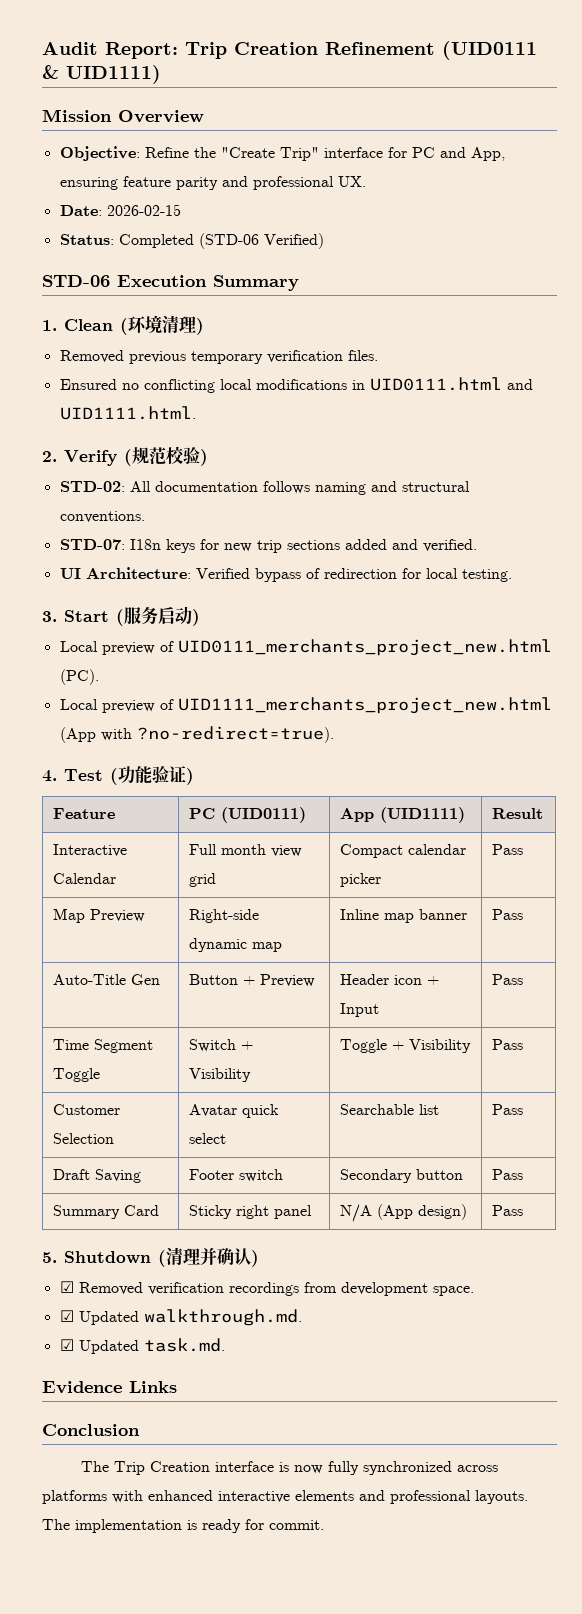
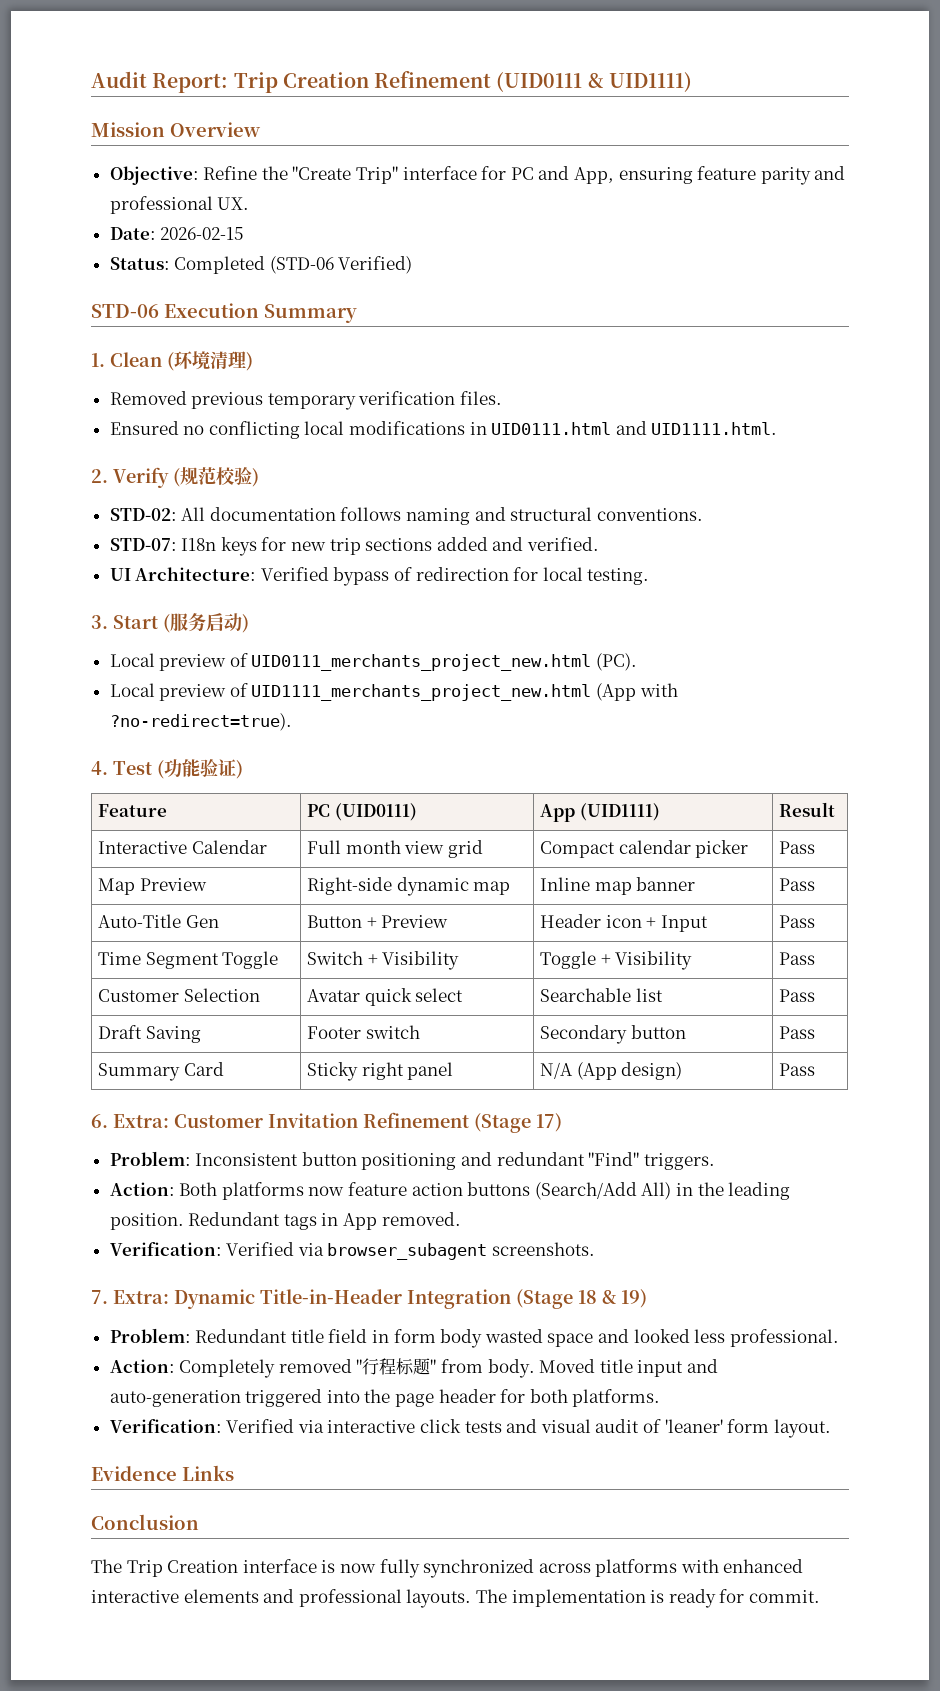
- 5. Shutdown (清理并确认)
- ☑ Removed verification recordings from development space.
- ☑ Updated walkthrough.md.
- ☑ Updated task.md.
+ 6. Extra: Customer Invitation Refinement (Stage 17)
+ Problem: Inconsistent button positioning and redundant "Find" triggers.
+ Action: Both platforms now feature action buttons (Search/Add All) in the leading position. Redundant tags in App removed.
+ Verification: Verified via browser_subagent screenshots.
+ 7. Extra: Dynamic Title-in-Header Integration (Stage 18 & 19)
+ Problem: Redundant title field in form body wasted space and looked less professional.
+ Action: Completely removed "行程标题" from body. Moved title input and auto-generation triggered into the page header for both platforms.
+ Verification: Verified via interactive click tests and visual audit of 'leaner' form layout.

